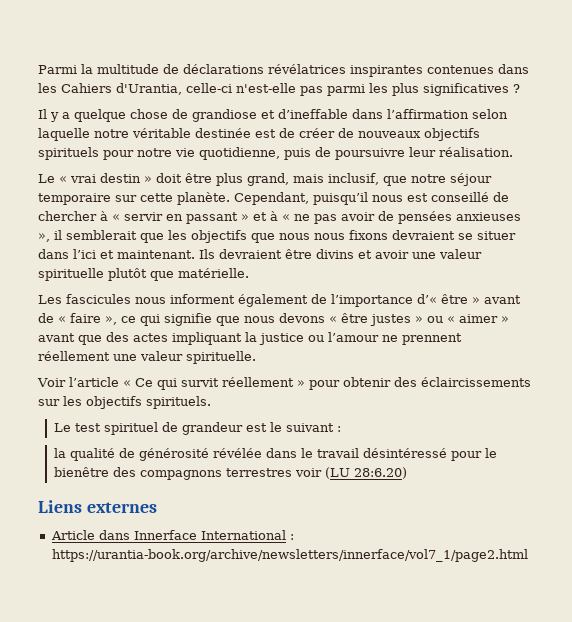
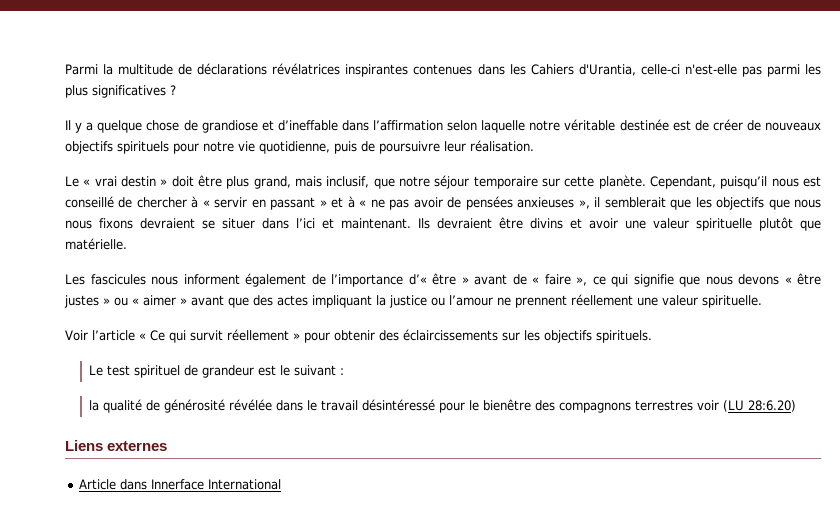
- Article dans Innerface International : https://urantia-book.org/archive/newsletters/innerface/vol7_1/page2.html
+ Article dans Innerface International

